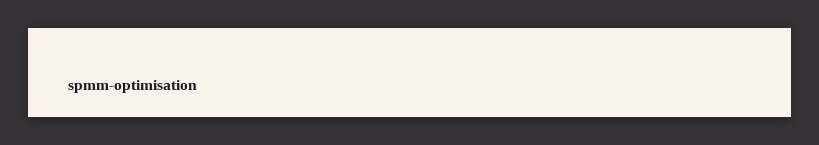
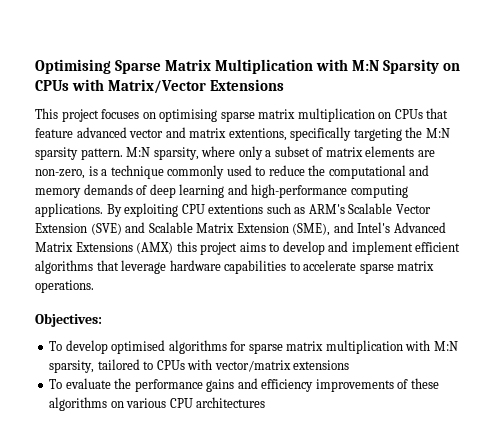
- spmm-optimisation
+ Optimising Sparse Matrix Multiplication with M:N Sparsity on CPUs with Matrix/Vector Extensions
+ This project focuses on optimising sparse matrix multiplication on CPUs that feature advanced vector and matrix extentions, specifically targeting the M:N sparsity pattern. M:N sparsity, where only a subset of matrix elements are non-zero, is a technique commonly used to reduce the computational and memory demands of deep learning and high-performance computing applications. By exploiting CPU extentions such as ARM's Scalable Vector Extension (SVE) and Scalable Matrix Extension (SME), and Intel's Advanced Matrix Extensions (AMX) this project aims to develop and implement efficient algorithms that leverage hardware capabilities to accelerate sparse matrix operations.
+ Objectives:
+ To develop optimised algorithms for sparse matrix multiplication with M:N sparsity, tailored to CPUs with vector/matrix extensions
+ To evaluate the performance gains and efficiency improvements of these algorithms on various CPU architectures

